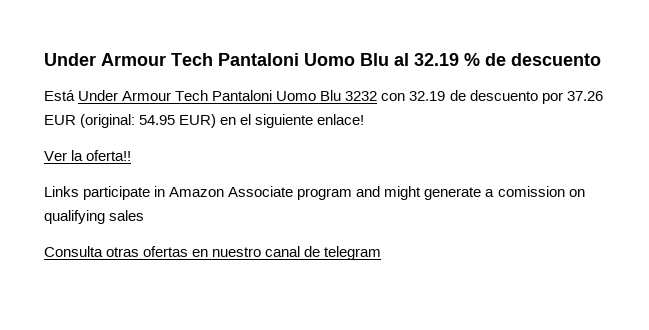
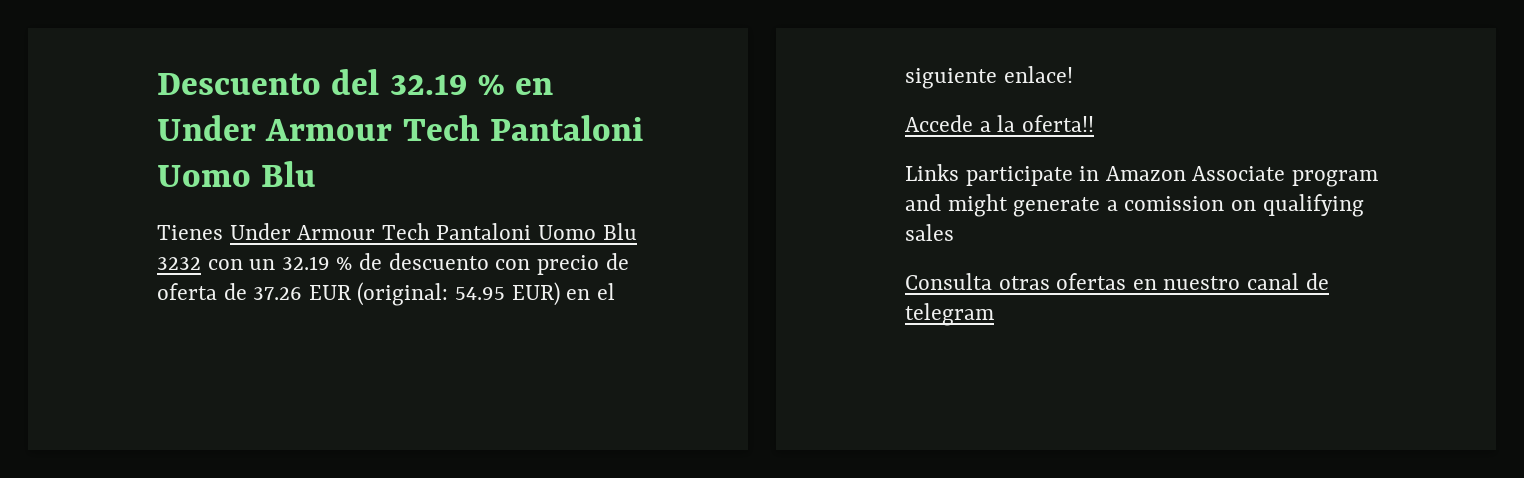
- Under Armour Tech Pantaloni Uomo Blu al 32.19 % de descuento
- Está Under Armour Tech Pantaloni Uomo Blu 3232 con 32.19 de descuento por 37.26 EUR (original: 54.95 EUR) en el siguiente enlace!
+ Descuento del 32.19 % en Under Armour Tech Pantaloni Uomo Blu
+ Tienes Under Armour Tech Pantaloni Uomo Blu 3232 con un 32.19 % de descuento con precio de oferta de 37.26 EUR (original: 54.95 EUR) en el siguiente enlace!
- Ver la oferta!!
+ Accede a la oferta!!

